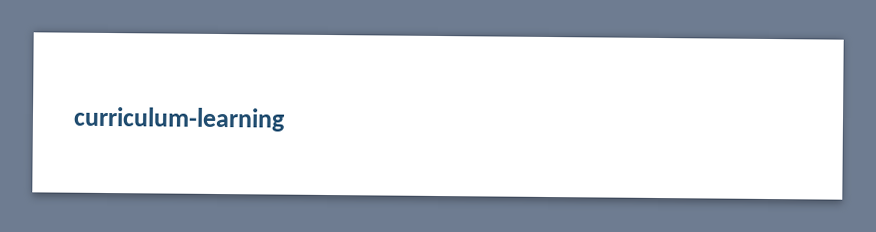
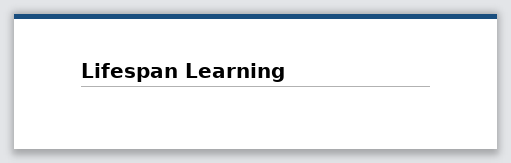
- curriculum-learning
+ Lifespan Learning

